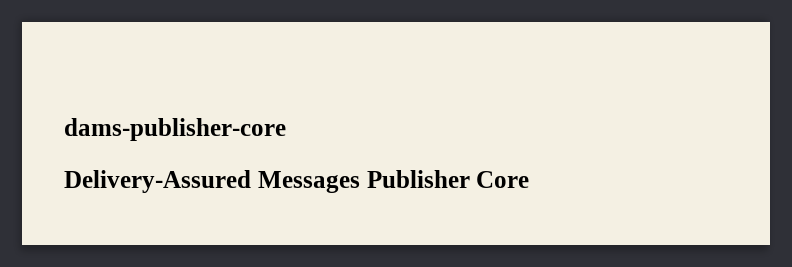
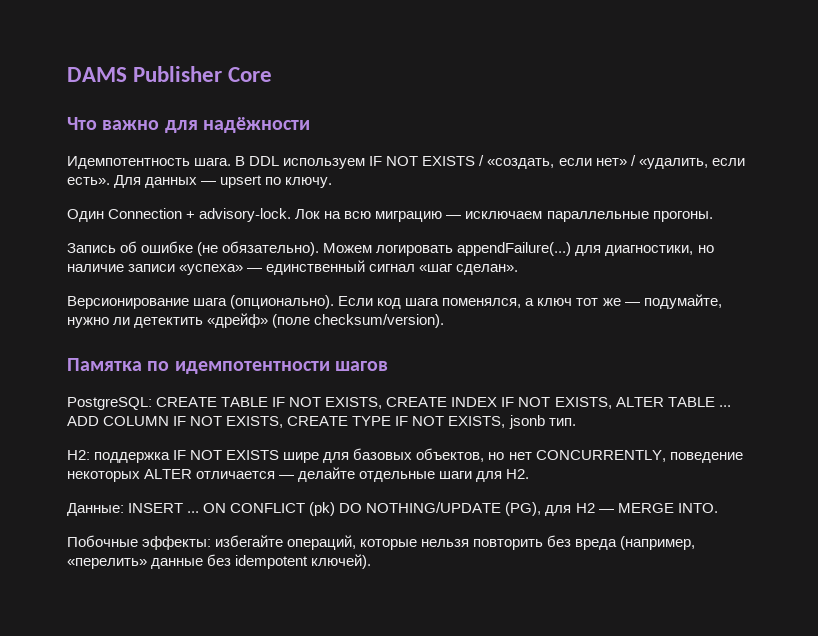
- dams-publisher-core
- Delivery-Assured Messages Publisher Core
+ DAMS Publisher Core
+ Что важно для надёжности
+ Идемпотентность шага. В DDL используем IF NOT EXISTS / «создать, если нет» / «удалить, если есть». Для данных — upsert по ключу.
+ Один Connection + advisory‑lock. Лок на всю миграцию — исключаем параллельные прогоны.
+ Запись об ошибке (не обязательно). Можем логировать appendFailure(...) для диагностики, но наличие записи «успеха» — единственный сигнал «шаг сделан».
+ Версионирование шага (опционально). Если код шага поменялся, а ключ тот же — подумайте, нужно ли детектить «дрейф» (поле checksum/version).
+ Памятка по идемпотентности шагов
+ PostgreSQL: CREATE TABLE IF NOT EXISTS, CREATE INDEX IF NOT EXISTS, ALTER TABLE ... ADD COLUMN IF NOT EXISTS, CREATE TYPE IF NOT EXISTS, jsonb тип.
+ H2: поддержка IF NOT EXISTS шире для базовых объектов, но нет CONCURRENTLY, поведение некоторых ALTER отличается — делайте отдельные шаги для H2.
+ Данные: INSERT ... ON CONFLICT (pk) DO NOTHING/UPDATE (PG), для H2 — MERGE INTO.
+ Побочные эффекты: избегайте операций, которые нельзя повторить без вреда (например, «перелить» данные без idempotent ключей).

